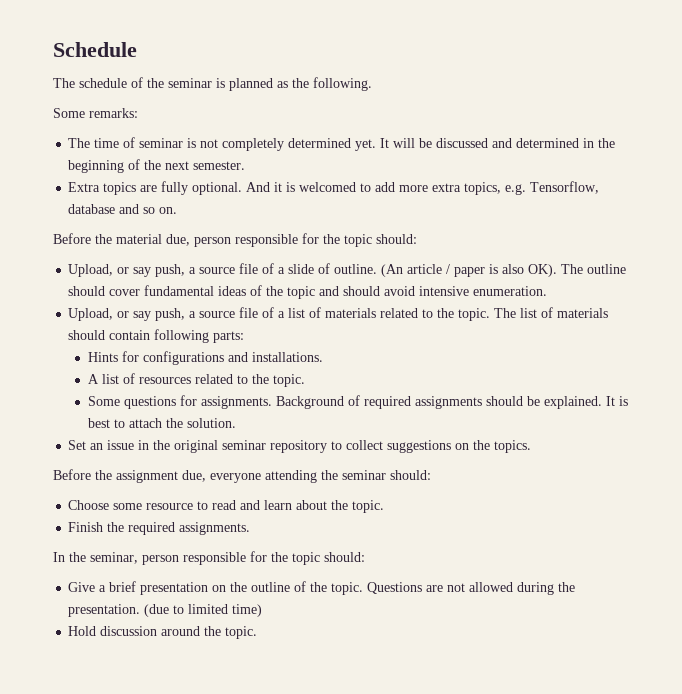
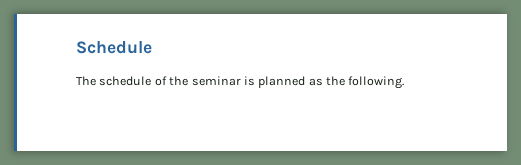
- Some remarks:
- The time of seminar is not completely determined yet. It will be discussed and determined in the beginning of the next semester.
- Extra topics are fully optional. And it is welcomed to add more extra topics, e.g. Tensorflow, database and so on.
- Before the material due, person responsible for the topic should:
- Upload, or say push, a source file of a slide of outline. (An article / paper is also OK). The outline should cover fundamental ideas of the topic and should avoid intensive enumeration.
- Upload, or say push, a source file of a list of materials related to the topic. The list of materials should contain following parts:
- Hints for configurations and installations.
- A list of resources related to the topic.
- Some questions for assignments. Background of required assignments should be explained. It is best to attach the solution.
- Set an issue in the original seminar repository to collect suggestions on the topics.
- Before the assignment due, everyone attending the seminar should:
- Choose some resource to read and learn about the topic.
- Finish the required assignments.
- In the seminar, person responsible for the topic should:
- Give a brief presentation on the outline of the topic. Questions are not allowed during the presentation. (due to limited time)
- Hold discussion around the topic.

